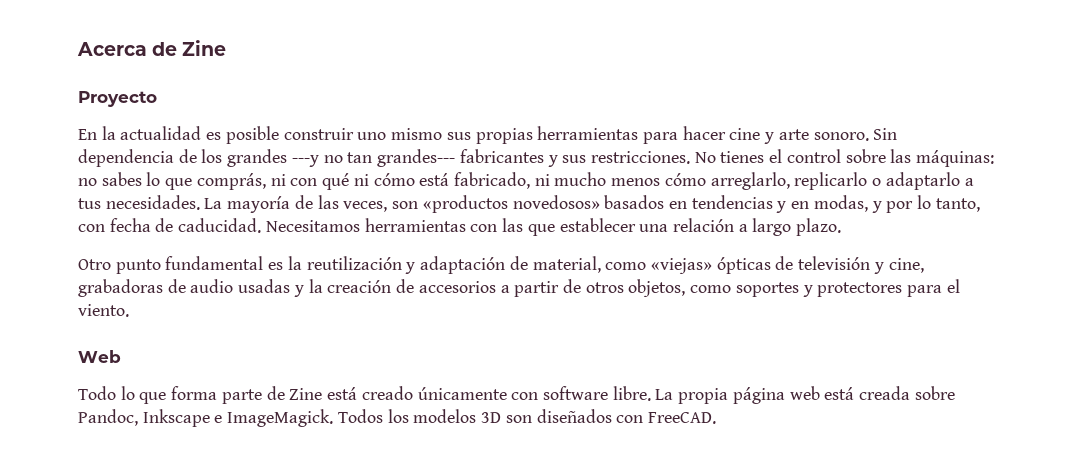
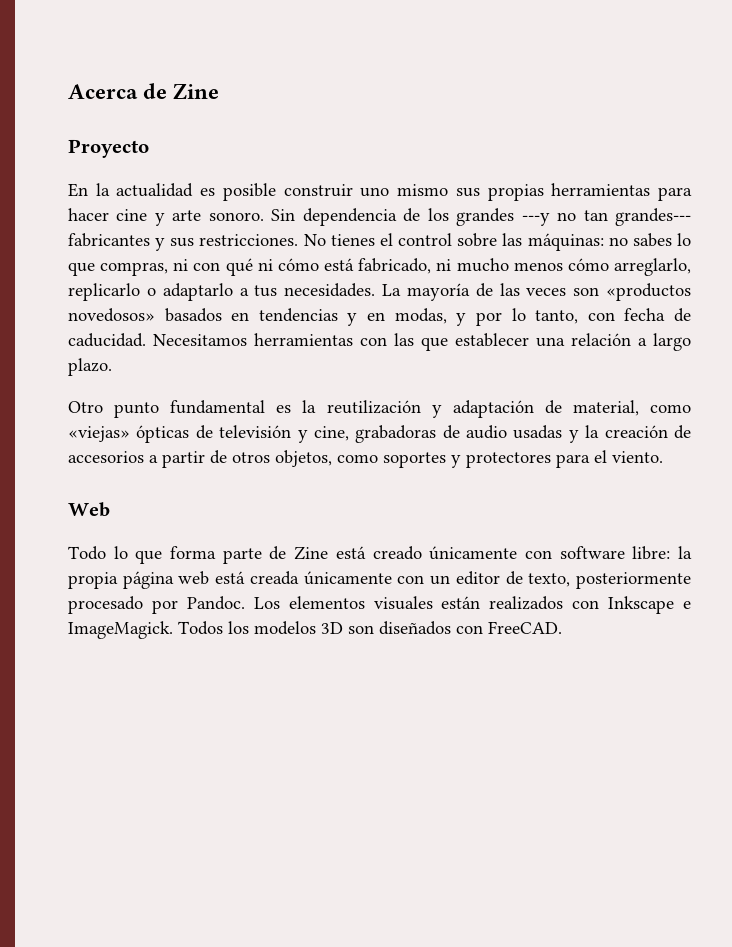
- No tienes el control sobre las máquinas: no sabes lo que comprás, ni con qué ni cómo está fabricado, ni mucho menos cómo arreglarlo, replicarlo o adaptarlo a tus necesidades.
+ No tienes el control sobre las máquinas: no sabes lo que compras, ni con qué ni cómo está fabricado, ni mucho menos cómo arreglarlo, replicarlo o adaptarlo a tus necesidades.
- La mayoría de las veces, son «productos novedosos» basados en tendencias y en modas, y por lo tanto, con fecha de caducidad.
+ La mayoría de las veces son «productos novedosos» basados en tendencias y en modas, y por lo tanto, con fecha de caducidad.
- Todo lo que forma parte de Zine está creado únicamente con software libre. La propia página web está creada sobre Pandoc, Inkscape e ImageMagick.
+ Todo lo que forma parte de Zine está creado únicamente con software libre: la propia página web está creada únicamente con un editor de texto, posteriormente procesado por Pandoc. Los elementos visuales están realizados con Inkscape e ImageMagick.

